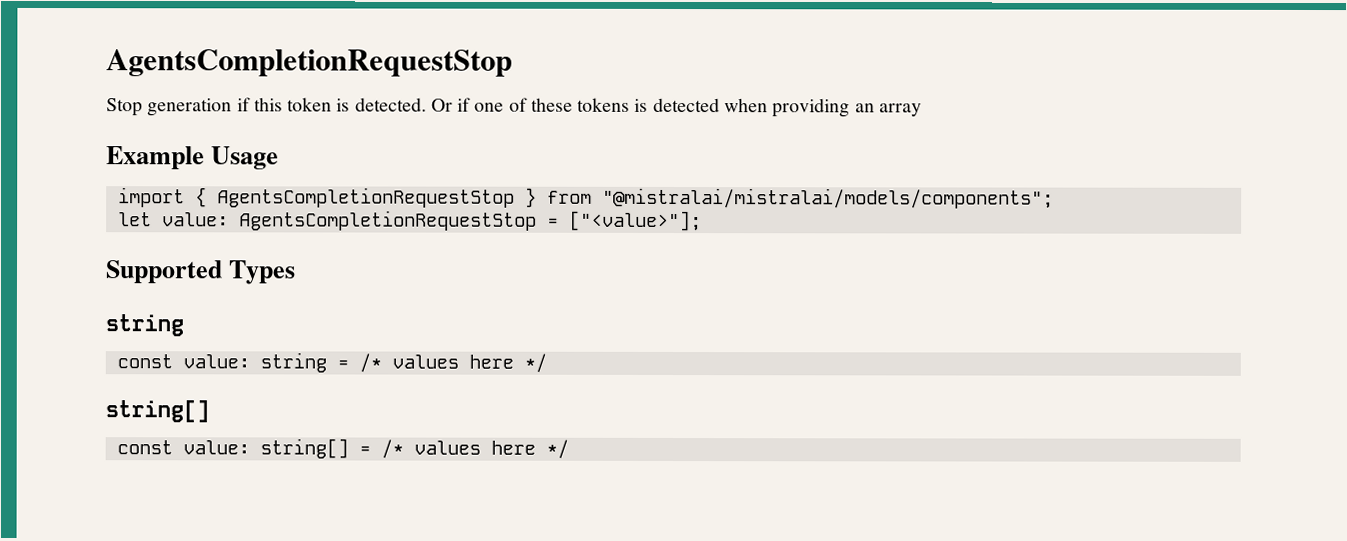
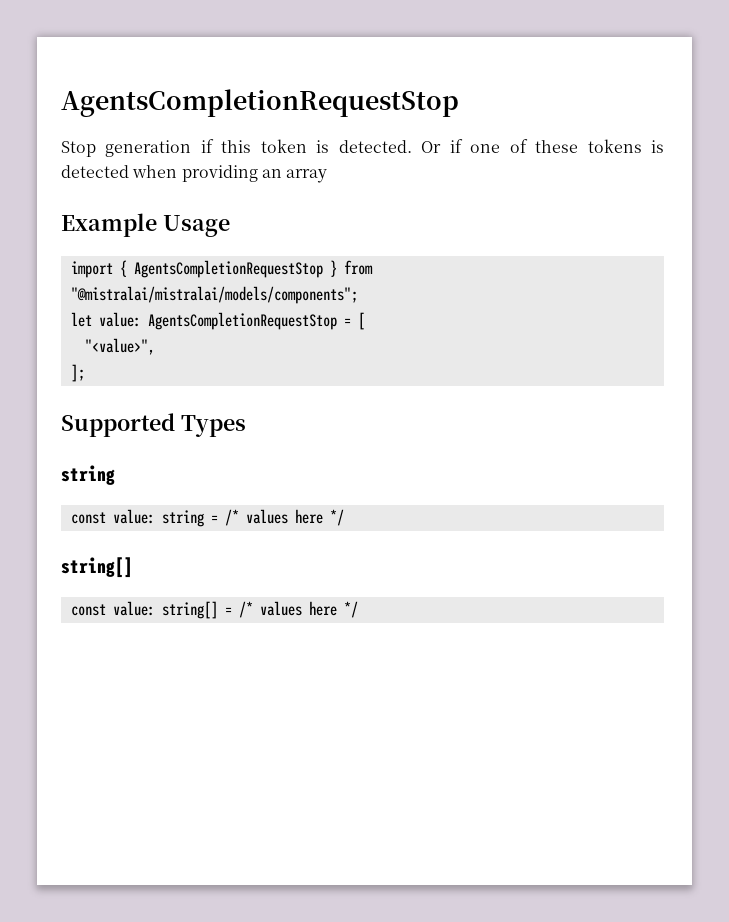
- let value: AgentsCompletionRequestStop = ["<value>"];
+ let value: AgentsCompletionRequestStop = [
+ "<value>",
+ ];

